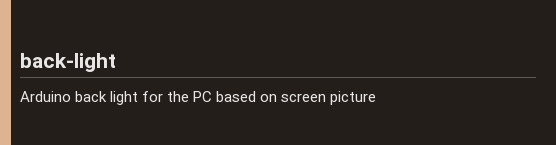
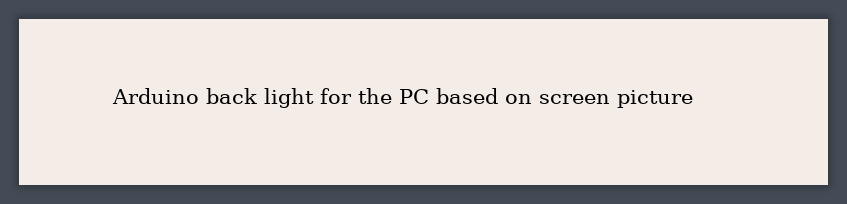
- back-light

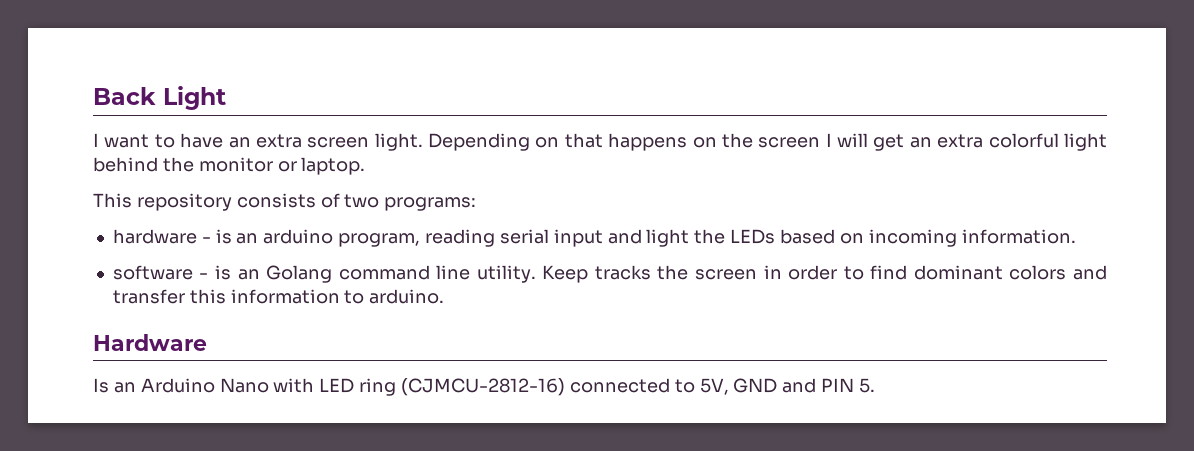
- Arduino back light for the PC based on screen picture
+ Back Light
+ I want to have an extra screen light. Depending on that happens on the screen I will get an extra colorful light behind the monitor or laptop.
+ This repository consists of two programs:
+ hardware - is an arduino program, reading serial input and light the LEDs based on incoming information.
+ software - is an Golang command line utility. Keep tracks the screen in order to find dominant colors and transfer this information to arduino.
+ Hardware
+ Is an Arduino Nano with LED ring (CJMCU-2812-16) connected to 5V, GND and PIN 5.

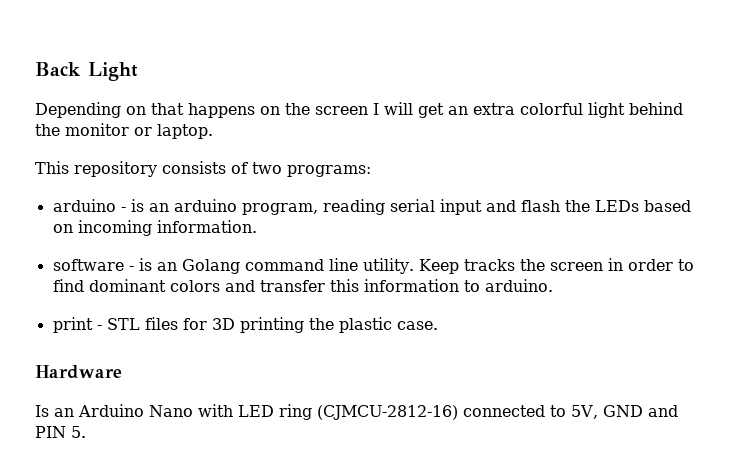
- I want to have an extra screen light.
- hardware - is an arduino program, reading serial input and light the LEDs based on incoming information.
+ arduino - is an arduino program, reading serial input and flash the LEDs based on incoming information.
+ print - STL files for 3D printing the plastic case.

